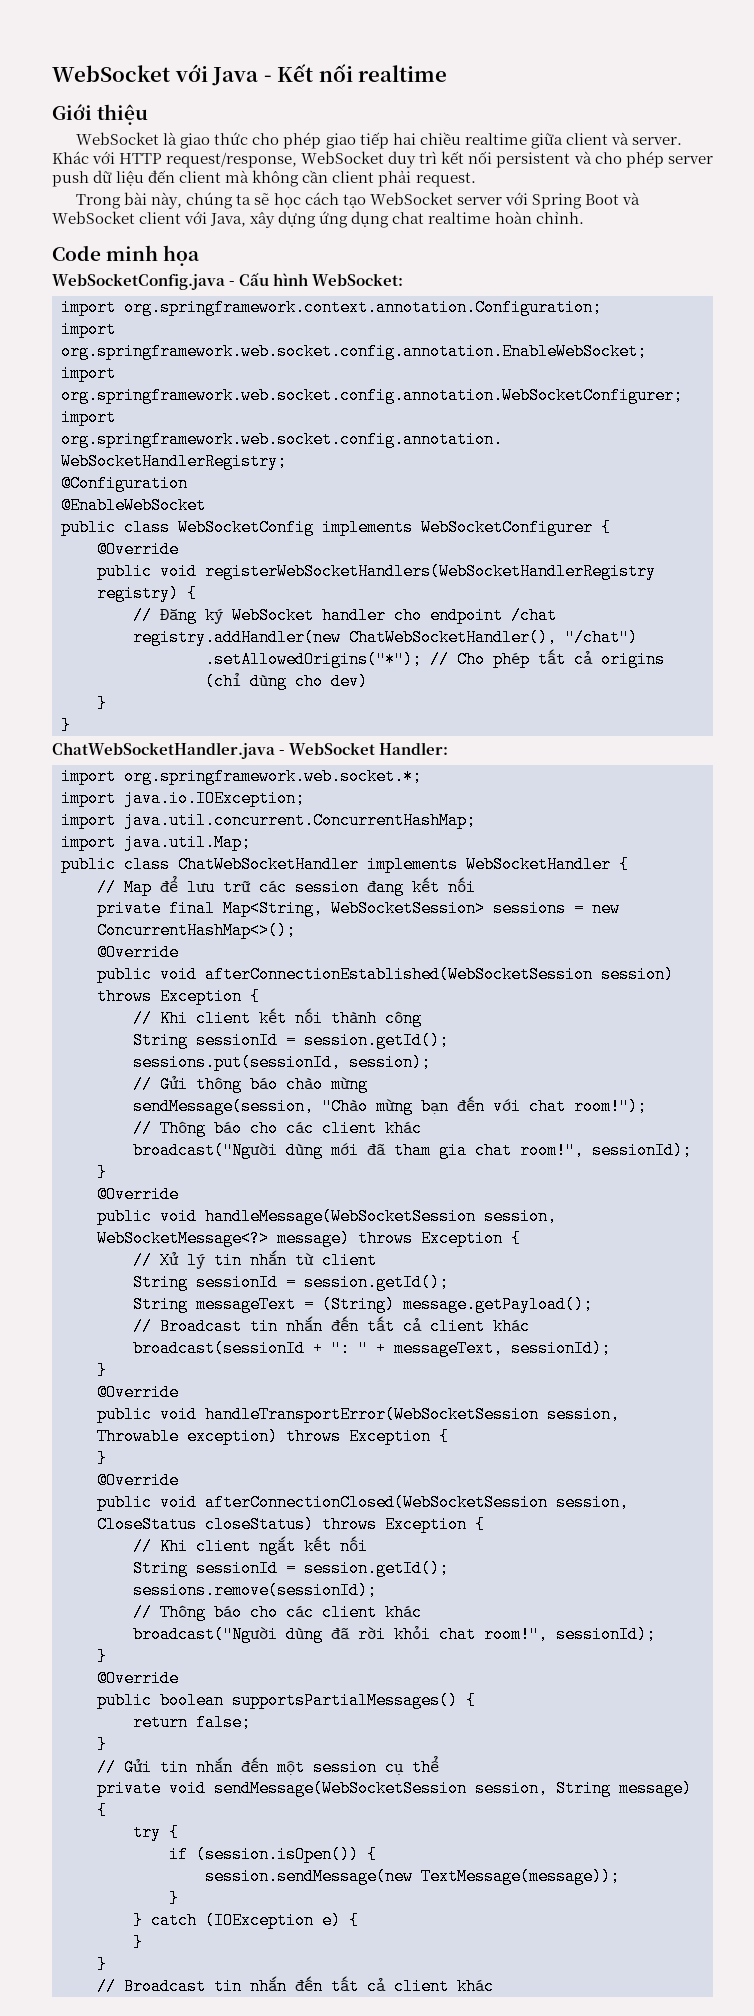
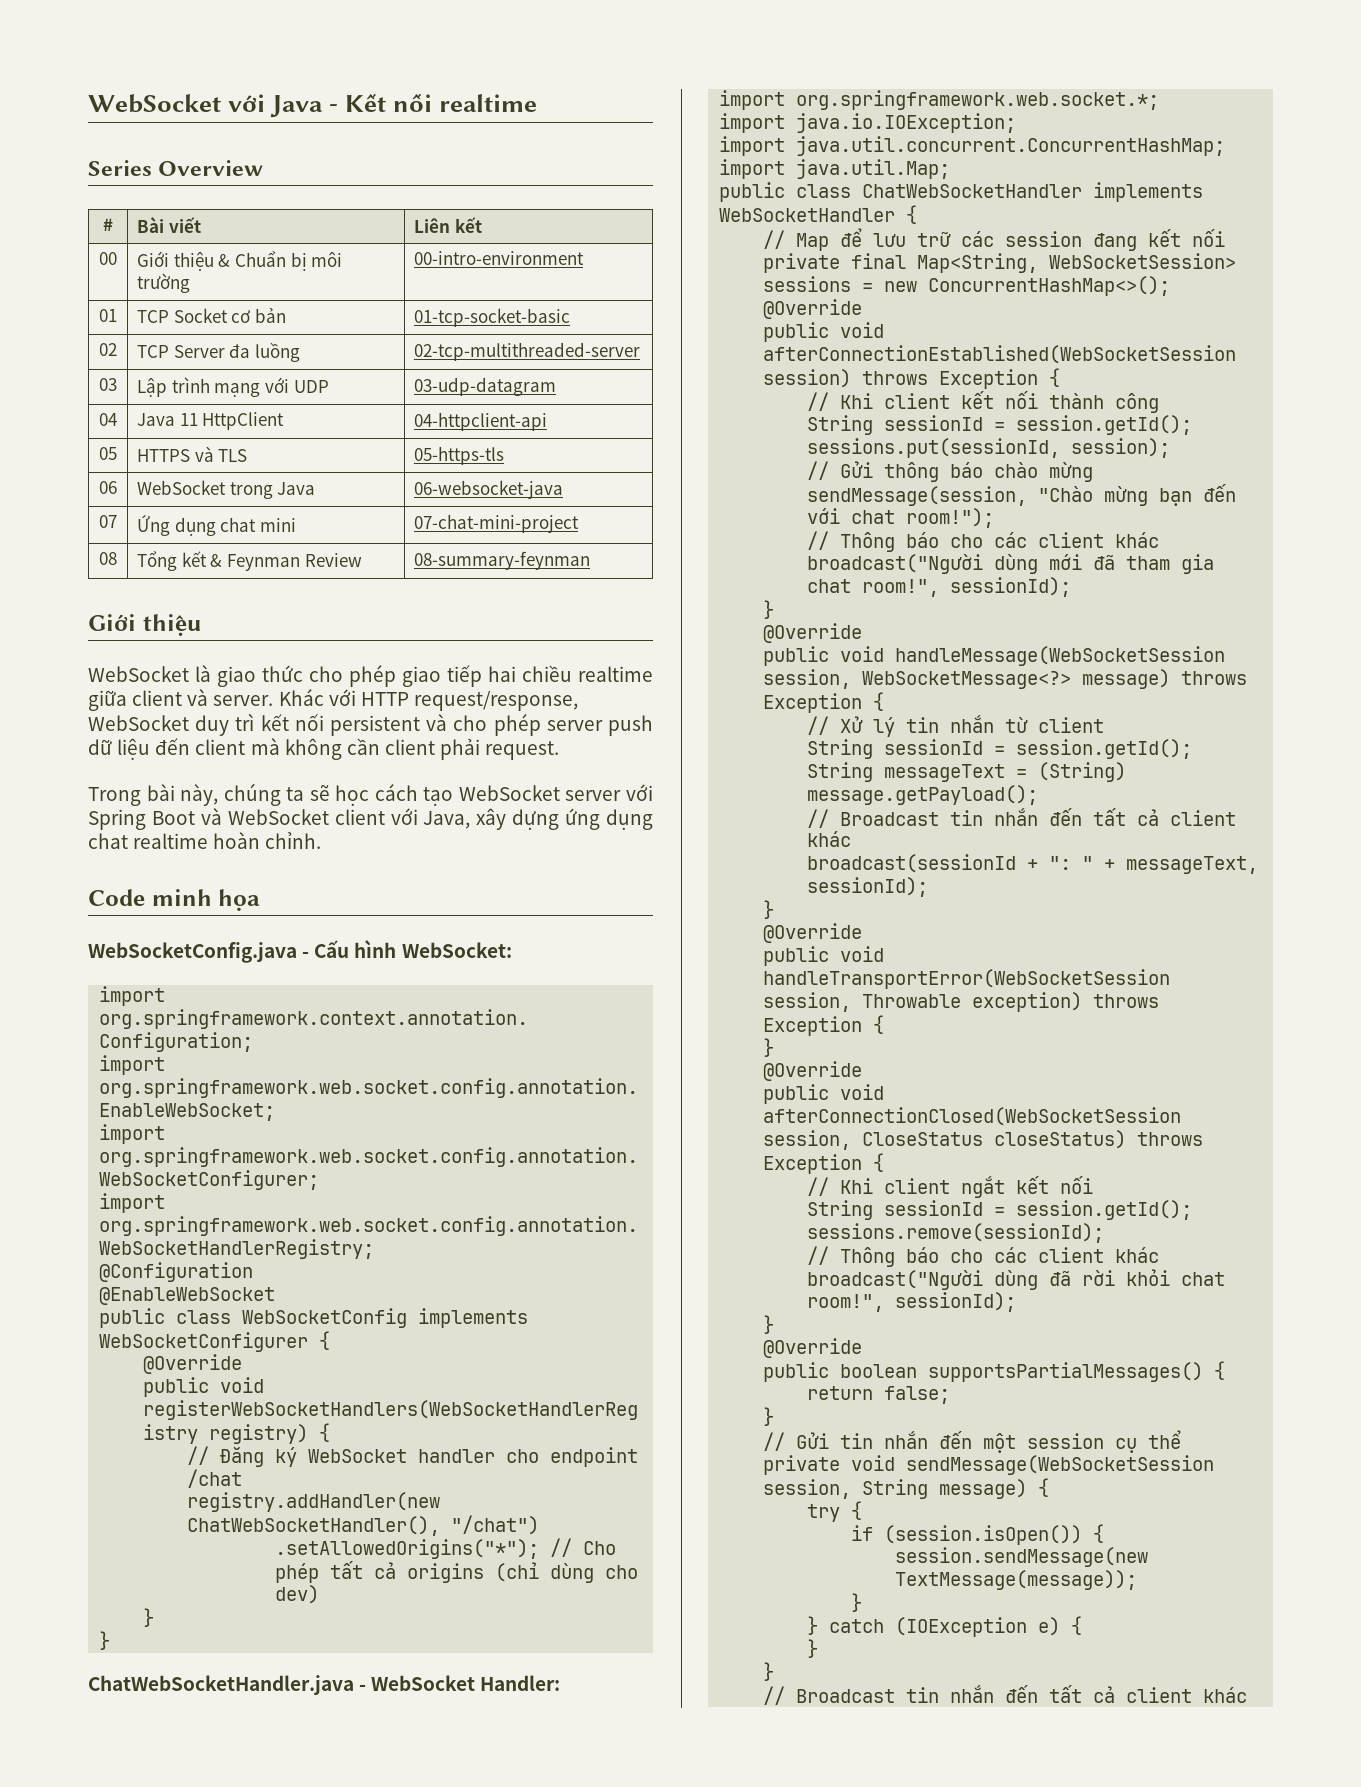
+ Series Overview
+ # | Bài viết | Liên kết
+ 00 | Giới thiệu & Chuẩn bị môi trường | 00-intro-environment
+ 01 | TCP Socket cơ bản | 01-tcp-socket-basic
+ 02 | TCP Server đa luồng | 02-tcp-multithreaded-server
+ 03 | Lập trình mạng với UDP | 03-udp-datagram
+ 04 | Java 11 HttpClient | 04-httpclient-api
+ 05 | HTTPS và TLS | 05-https-tls
+ 06 | WebSocket trong Java | 06-websocket-java
+ 07 | Ứng dụng chat mini | 07-chat-mini-project
+ 08 | Tổng kết & Feynman Review | 08-summary-feynman

